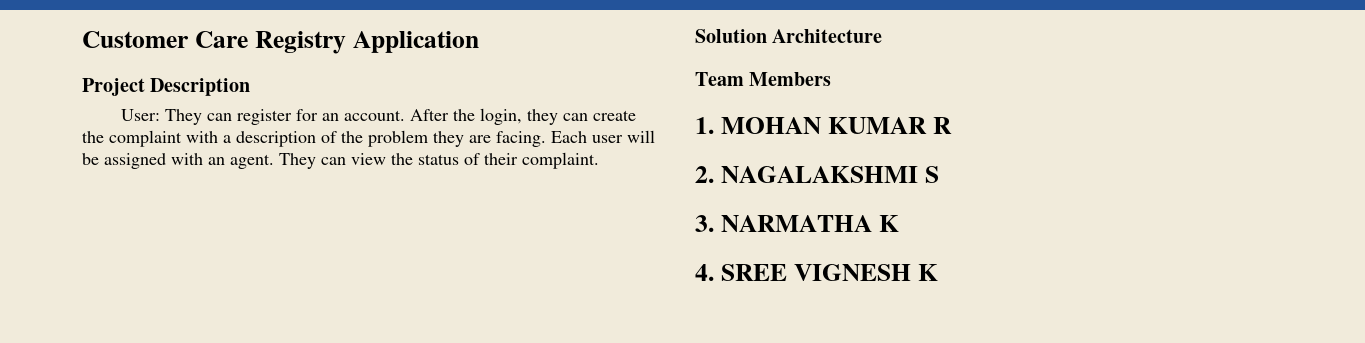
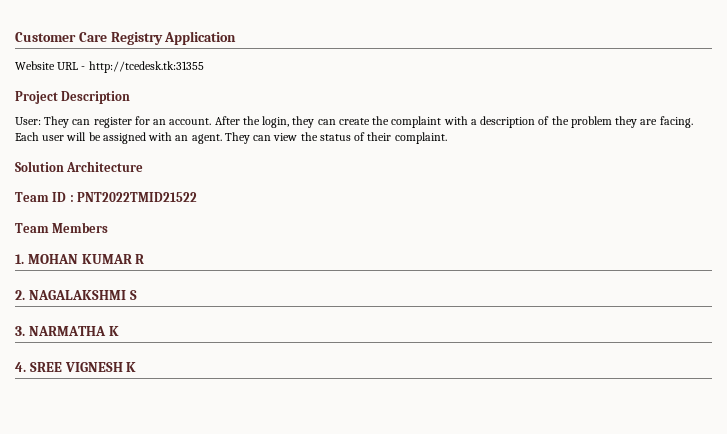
+ Website URL - http://tcedesk.tk:31355
+ Team ID : PNT2022TMID21522

